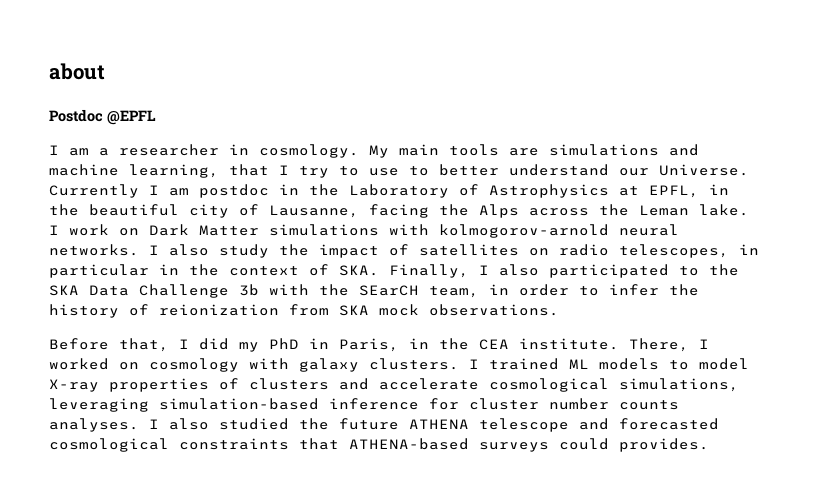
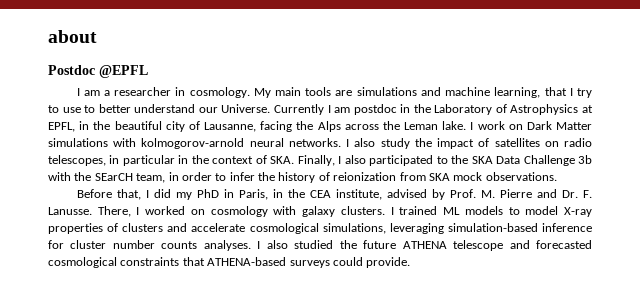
- Before that, I did my PhD in Paris, in the CEA institute.
+ Before that, I did my PhD in Paris, in the CEA institute, advised by Prof. M. Pierre and Dr. F. Lanusse.
- I also studied the future ATHENA telescope and forecasted cosmological constraints that ATHENA-based surveys could provides.
+ I also studied the future ATHENA telescope and forecasted cosmological constraints that ATHENA-based surveys could provide.

